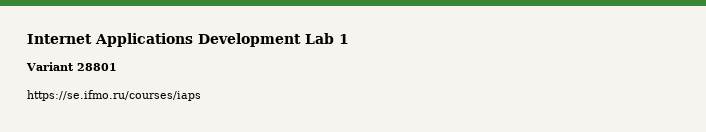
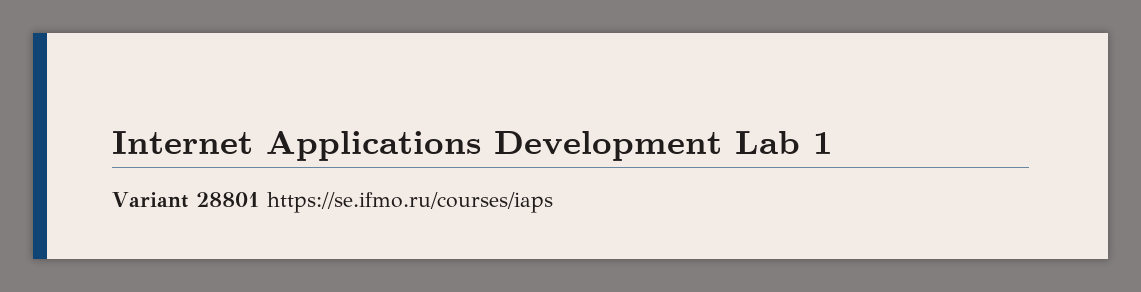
- Variant 28801
- https://se.ifmo.ru/courses/iaps
+ Variant 28801 https://se.ifmo.ru/courses/iaps

